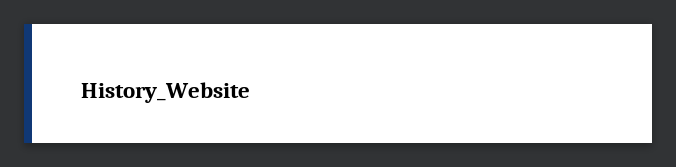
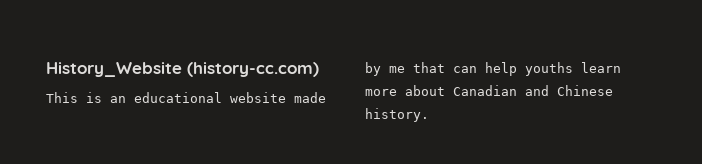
- History_Website
+ History_Website (history-cc.com)
+ This is an educational website made by me that can help youths learn more about Canadian and Chinese history.

